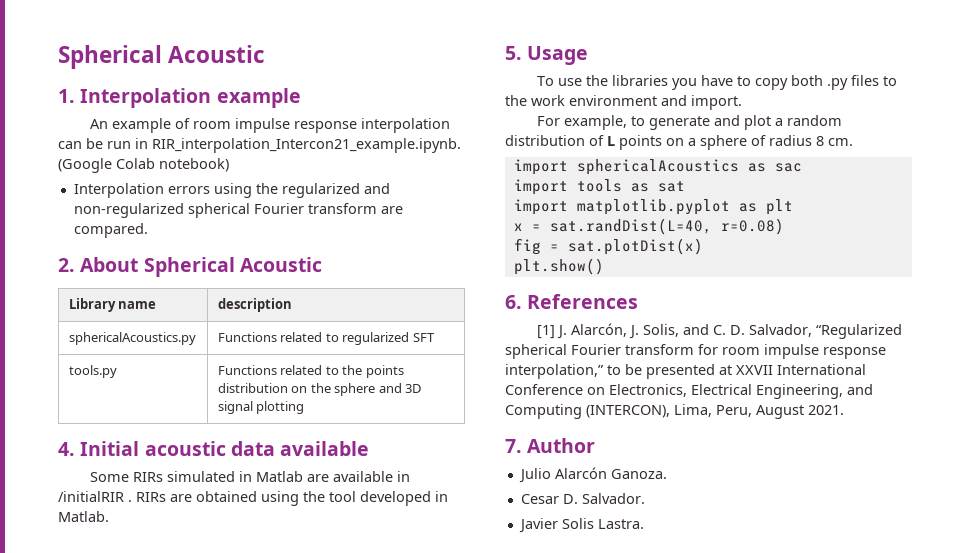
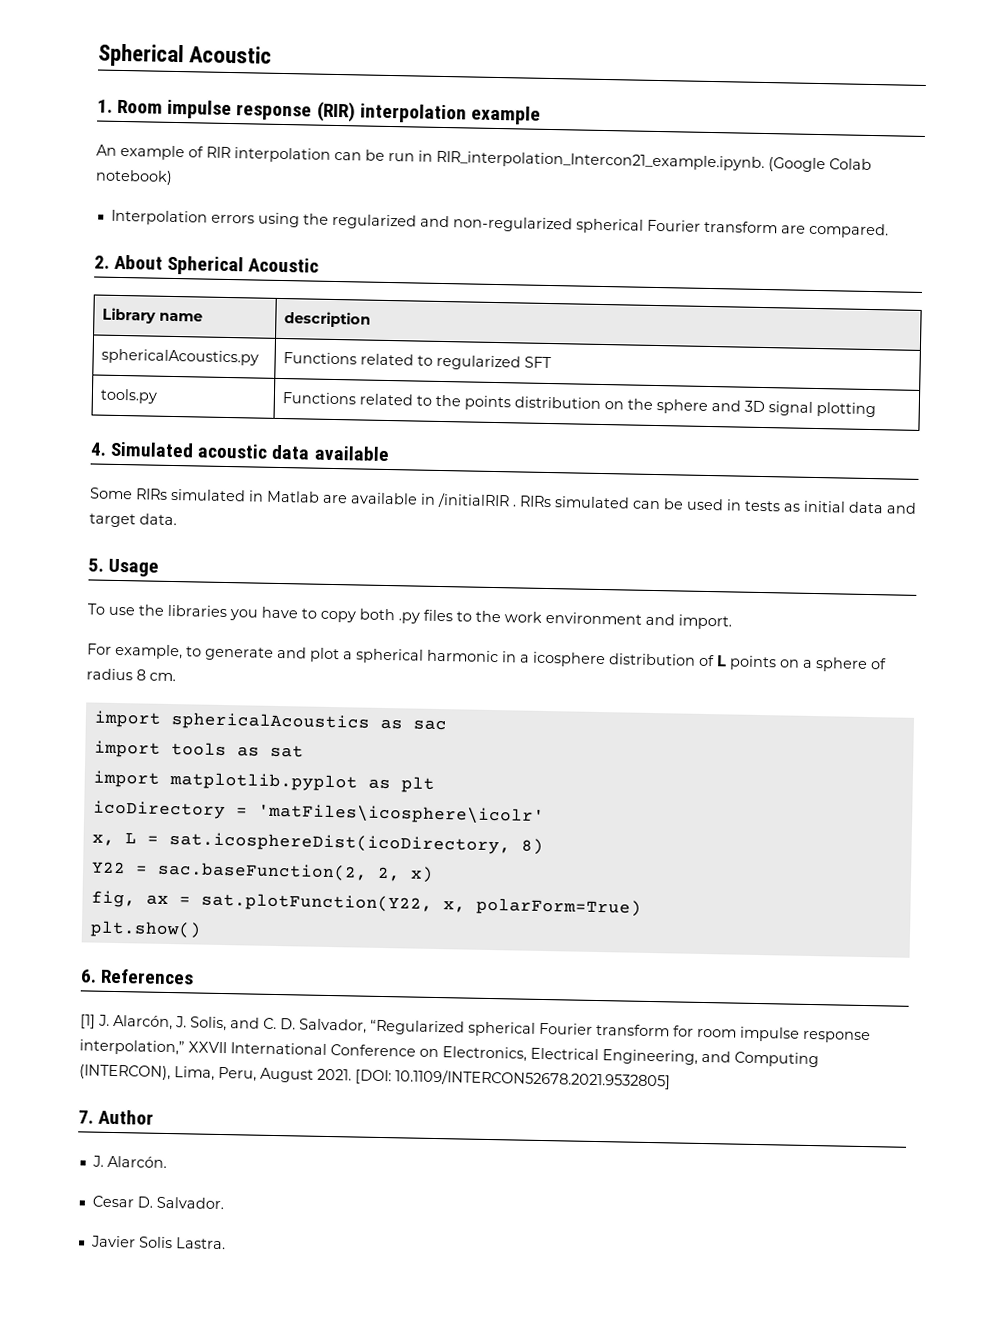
- 1. Interpolation example
+ 1. Room impulse response (RIR) interpolation example
- An example of room impulse response interpolation can be run in RIR_interpolation_Intercon21_example.ipynb. (Google Colab notebook)
+ An example of RIR interpolation can be run in RIR_interpolation_Intercon21_example.ipynb. (Google Colab notebook)
- 4. Initial acoustic data available
+ 4. Simulated acoustic data available
- RIRs are obtained using the tool developed in Matlab.
+ RIRs simulated can be used in tests as initial data and target data.
- For example, to generate and plot a random distribution of L points on a sphere of radius 8 cm.
+ For example, to generate and plot a spherical harmonic in a icosphere distribution of L points on a sphere of radius 8 cm.
- x = sat.randDist(L=40, r=0.08)
- fig = sat.plotDist(x)
+ icoDirectory = 'matFiles\icosphere\icolr'
+ x, L = sat.icosphereDist(icoDirectory, 8)
+ Y22 = sac.baseFunction(2, 2, x)
+ fig, ax = sat.plotFunction(Y22, x, polarForm=True)
- [1] J. Alarcón, J. Solis, and C. D. Salvador, “Regularized spherical Fourier transform for room impulse response interpolation,” to be presented at XXVII International Conference on Electronics, Electrical Engineering, and Computing (INTERCON), Lima, Peru, August 2021.
+ [1] J. Alarcón, J. Solis, and C. D. Salvador, “Regularized spherical Fourier transform for room impulse response interpolation,” XXVII International Conference on Electronics, Electrical Engineering, and Computing (INTERCON), Lima, Peru, August 2021. [DOI: 10.1109/INTERCON52678.2021.9532805]
- Julio Alarcón Ganoza.
+ J. Alarcón.

